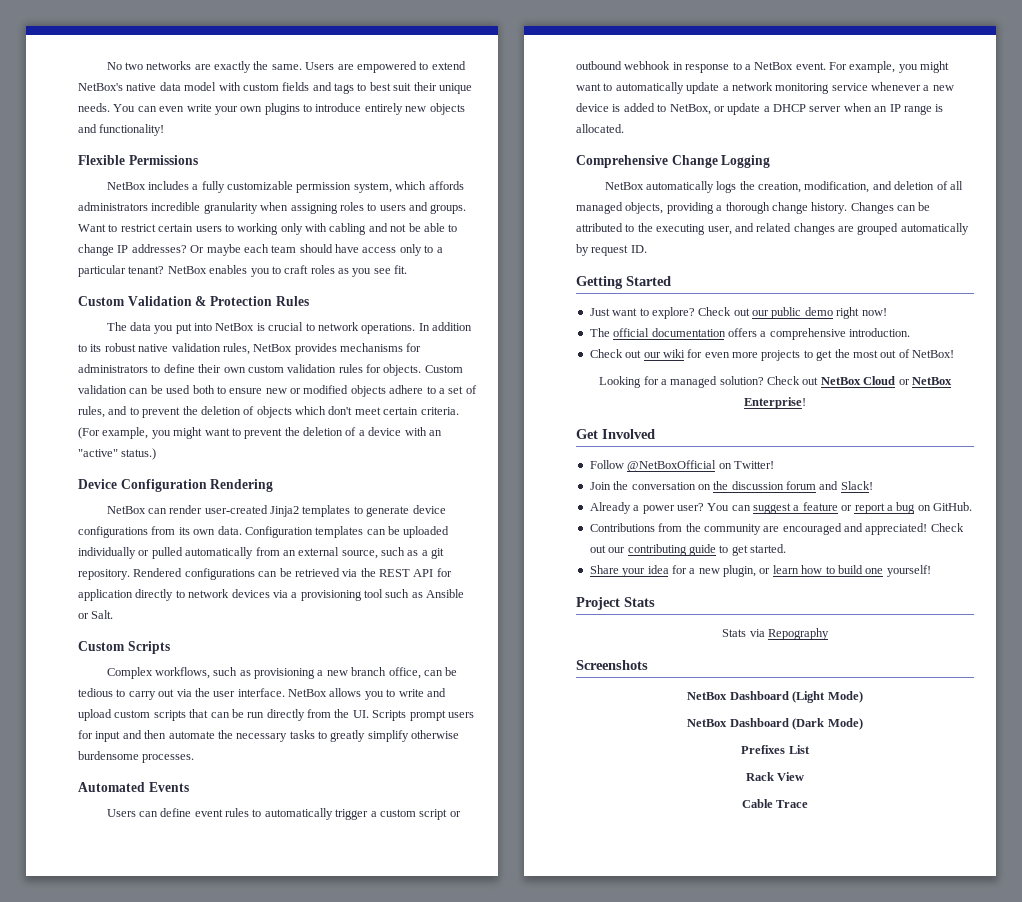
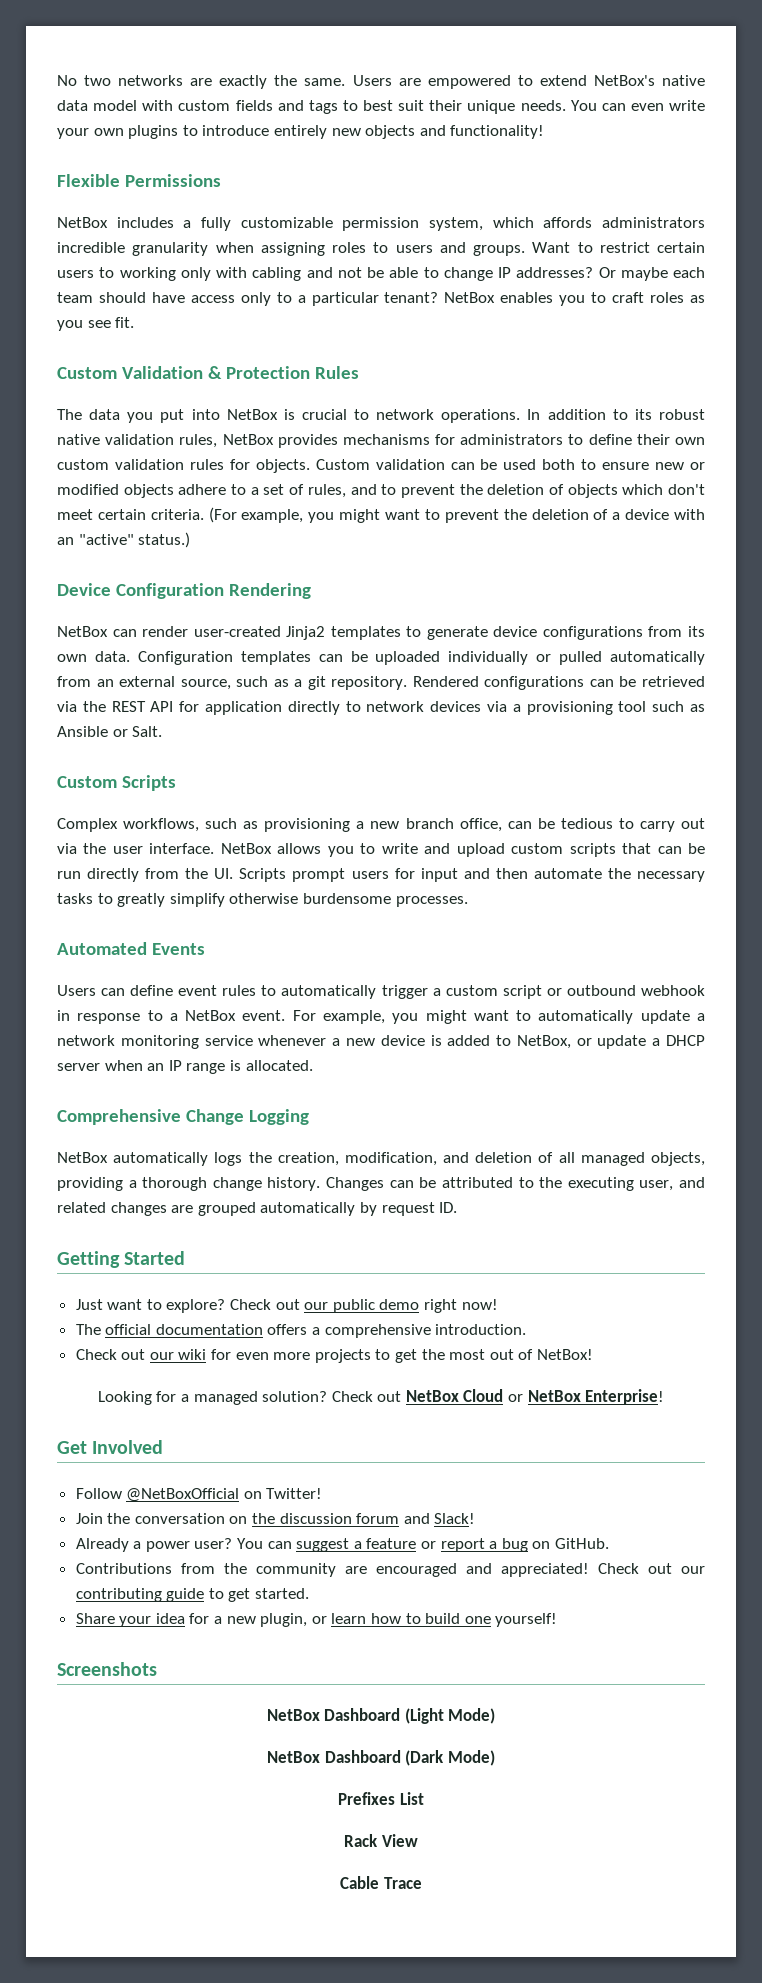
- Project Stats
- Stats via Repography

